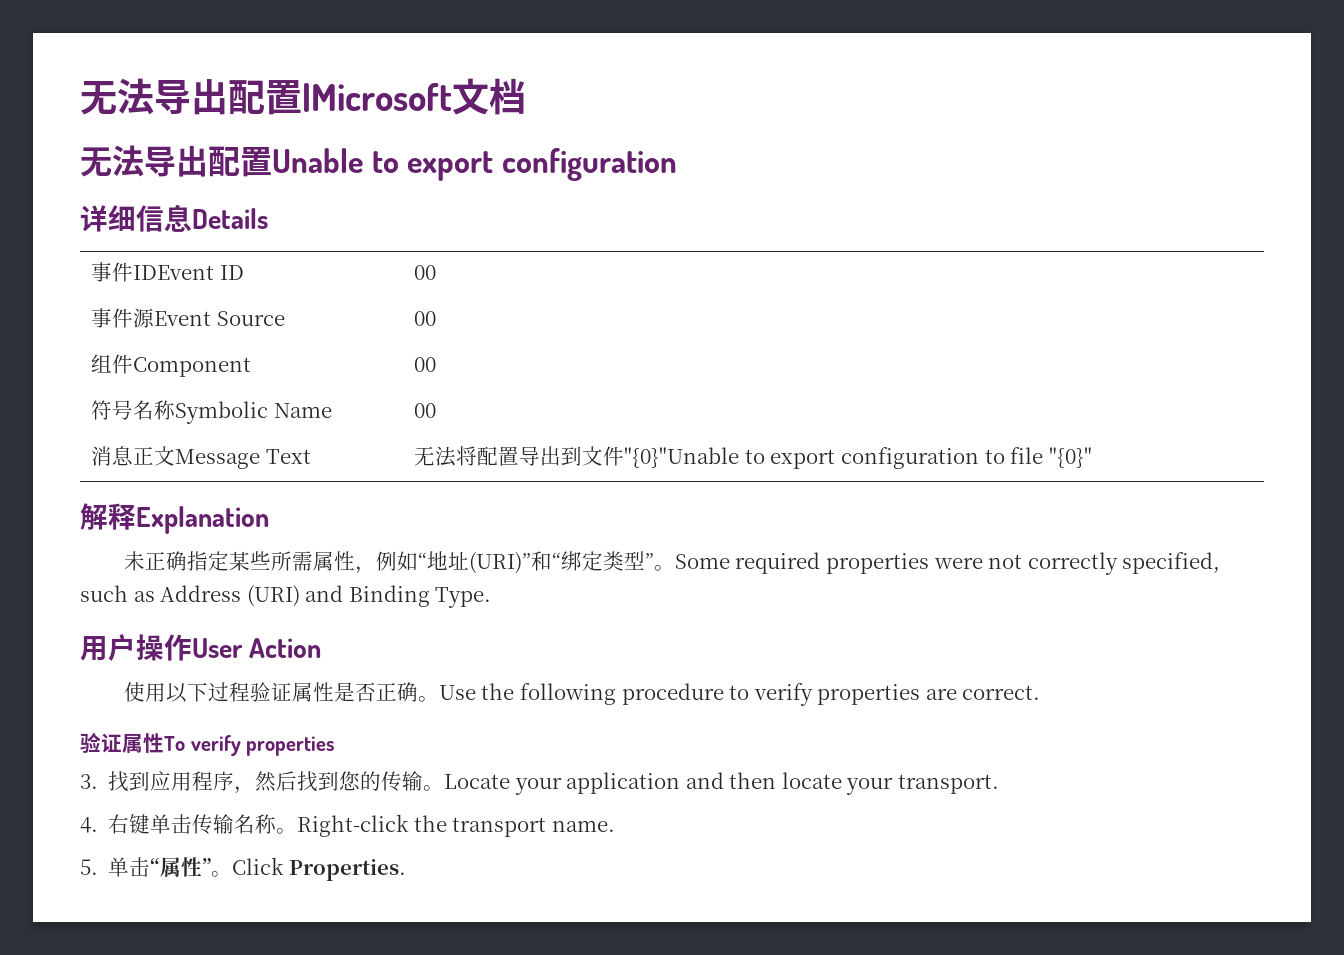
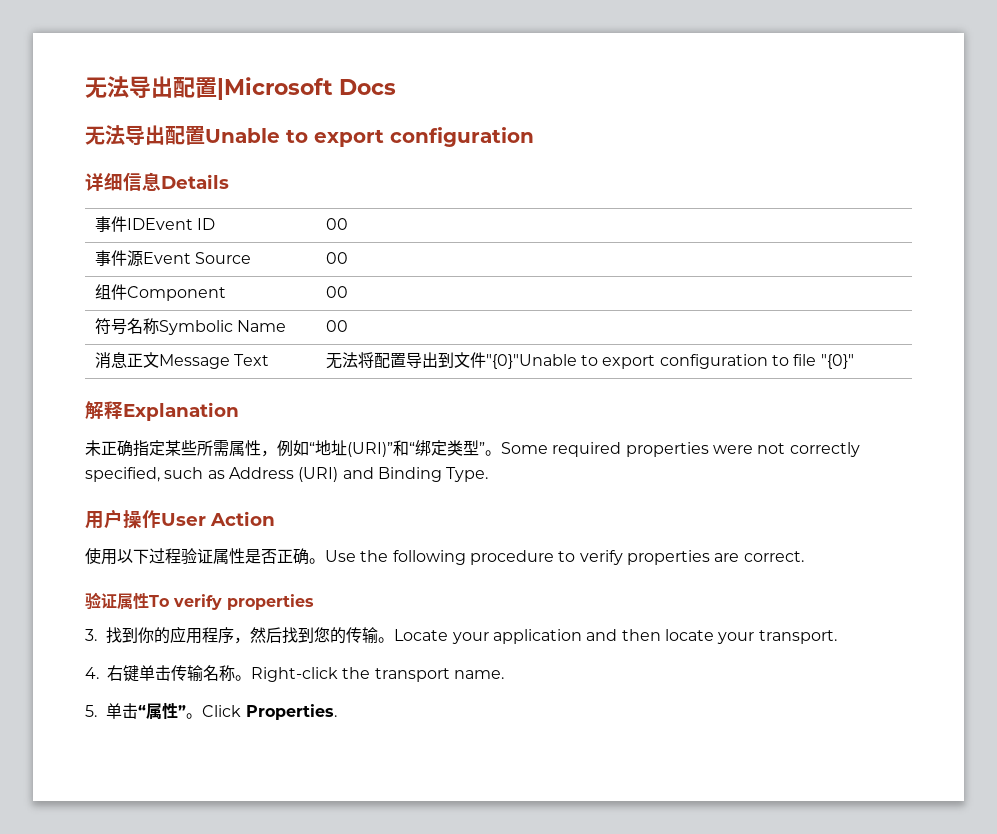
- 无法导出配置|Microsoft文档
+ 无法导出配置|Microsoft Docs
- 3.找到应用程序，然后找到您的传输。
+ 3.找到你的应用程序，然后找到您的传输。

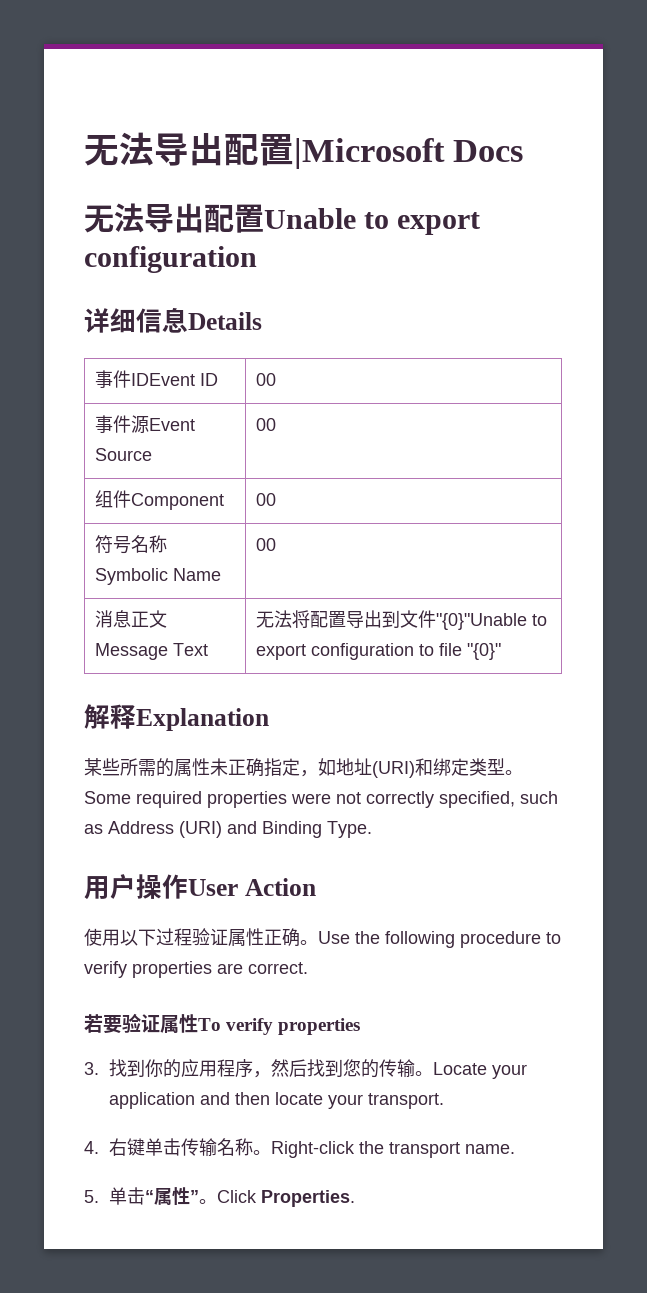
- 未正确指定某些所需属性，例如“地址(URI)”和“绑定类型”。
+ 某些所需的属性未正确指定，如地址(URI)和绑定类型。
- 使用以下过程验证属性是否正确。
+ 使用以下过程验证属性正确。
- 验证属性To verify properties
+ 若要验证属性To verify properties

